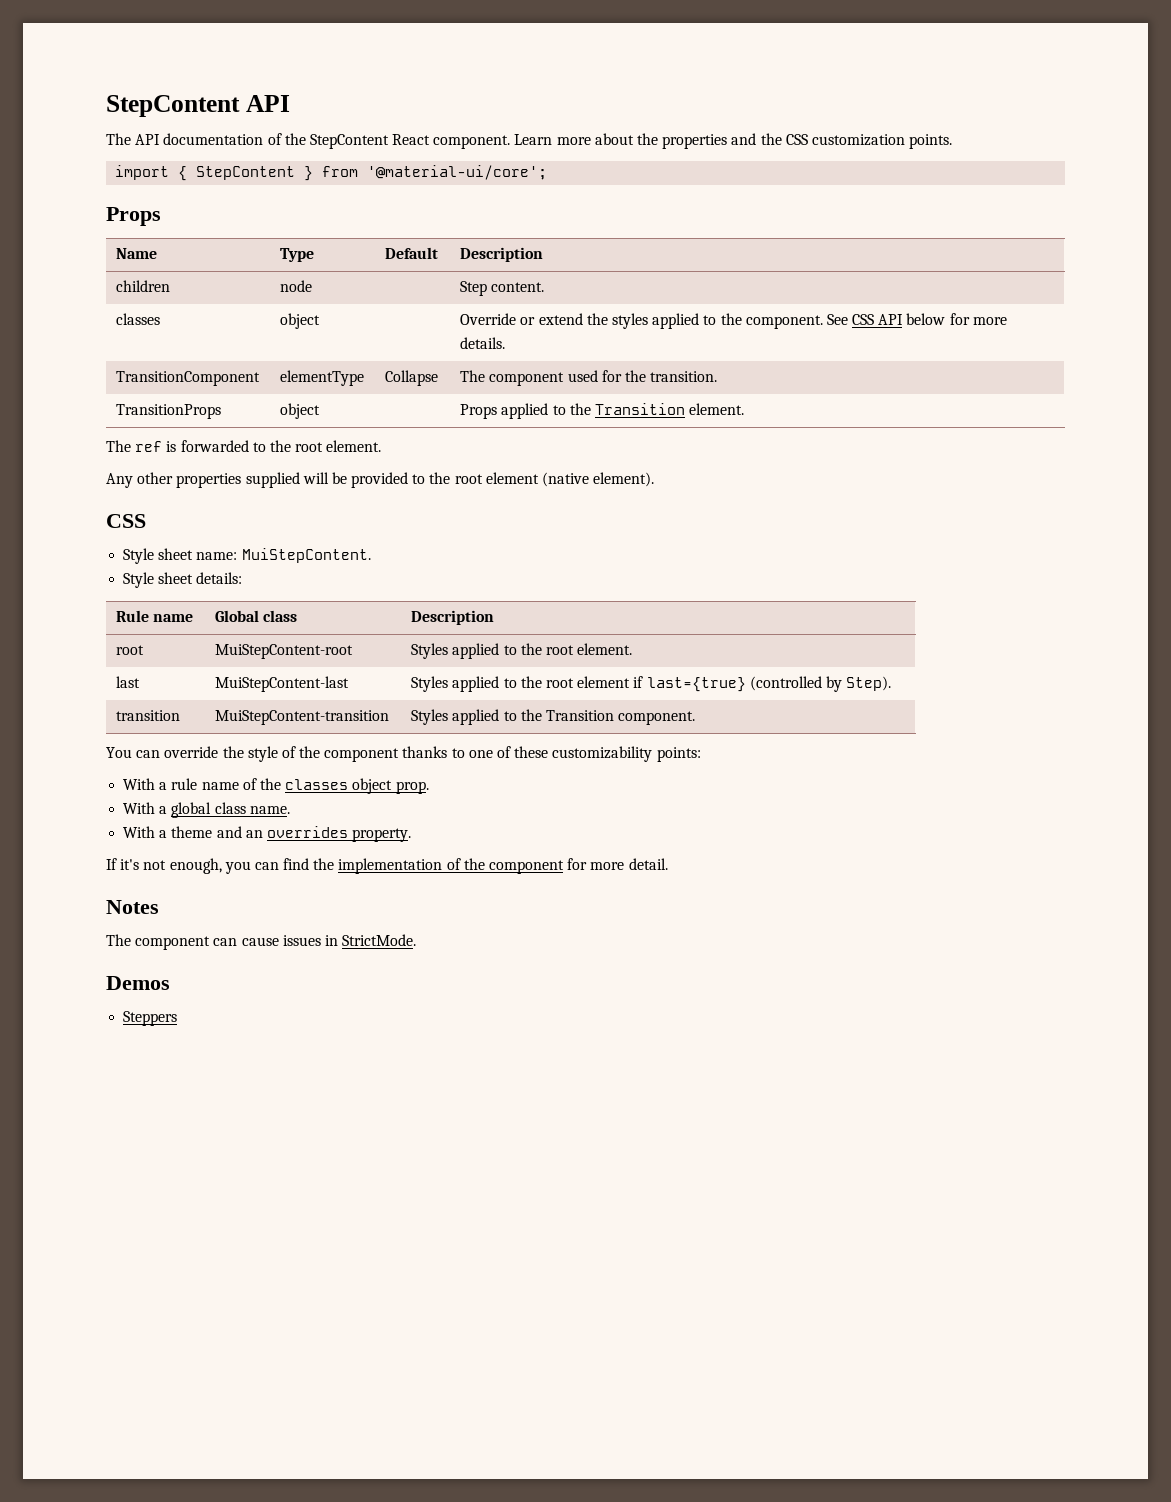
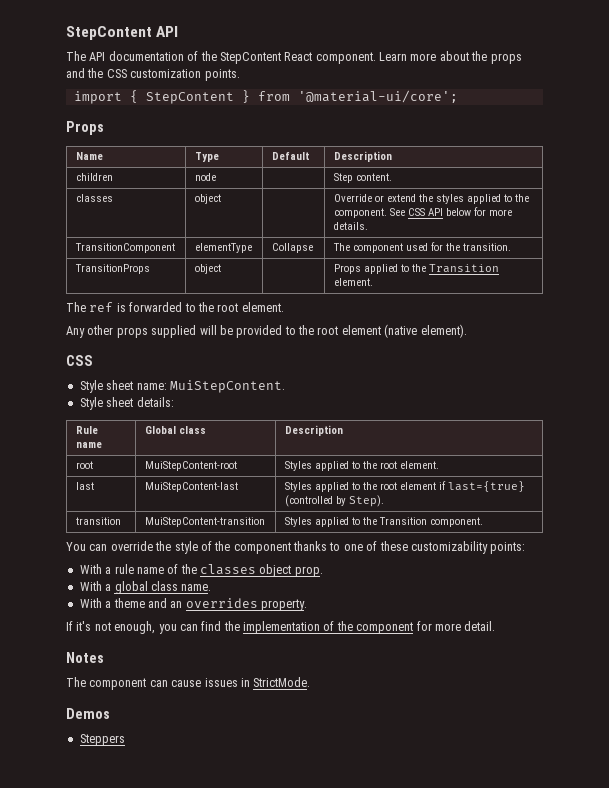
- Learn more about the properties and the CSS customization points.
+ Learn more about the props and the CSS customization points.
- Any other properties supplied will be provided to the root element (native element).
+ Any other props supplied will be provided to the root element (native element).

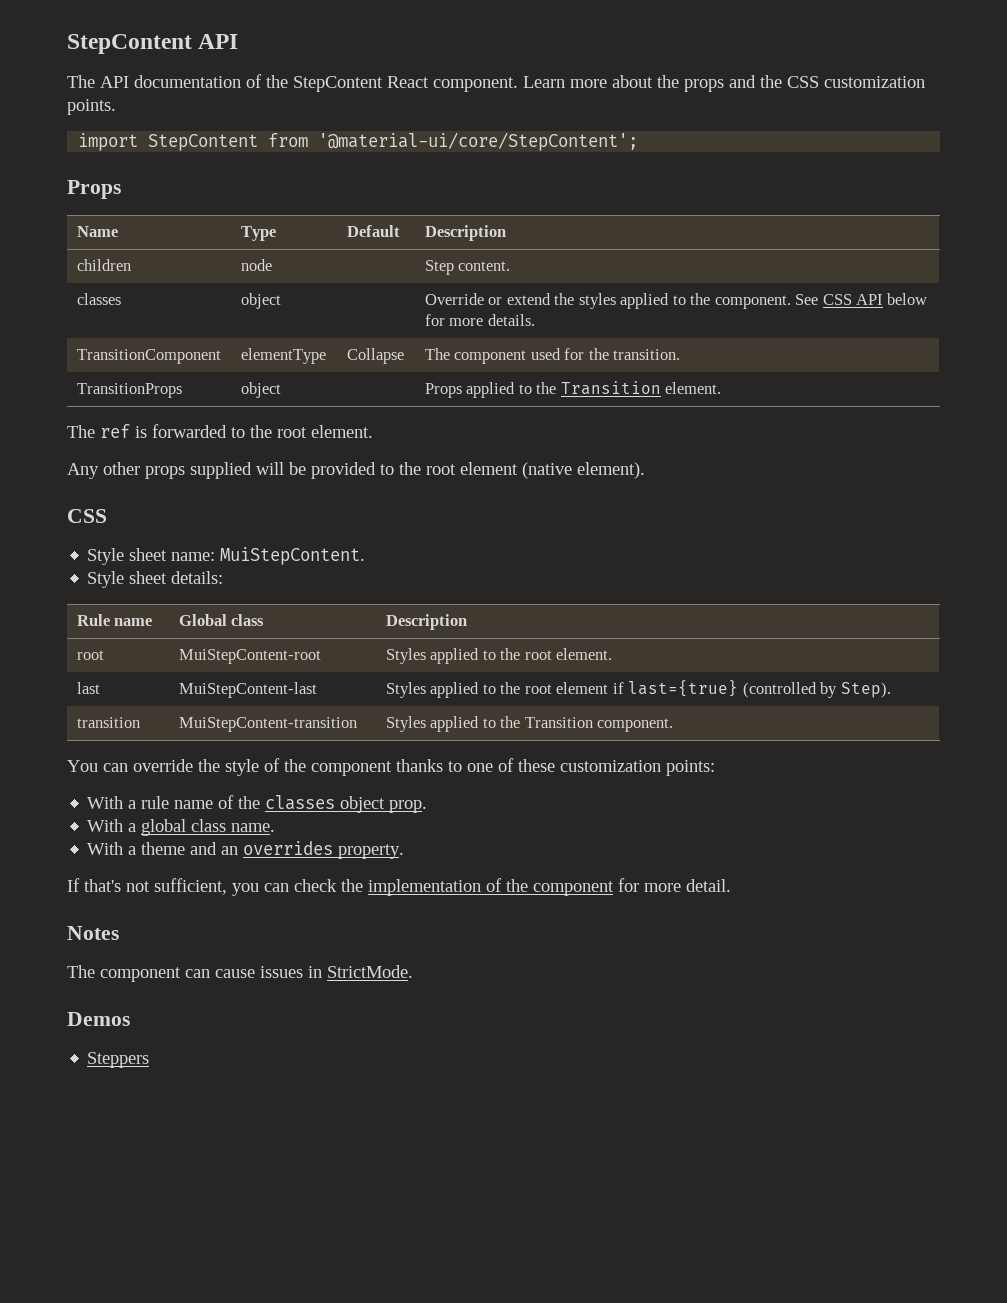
- import { StepContent } from '@material-ui/core';
+ import StepContent from '@material-ui/core/StepContent';
- You can override the style of the component thanks to one of these customizability points:
+ You can override the style of the component thanks to one of these customization points:
- If it's not enough, you can find the implementation of the component for more detail.
+ If that's not sufficient, you can check the implementation of the component for more detail.

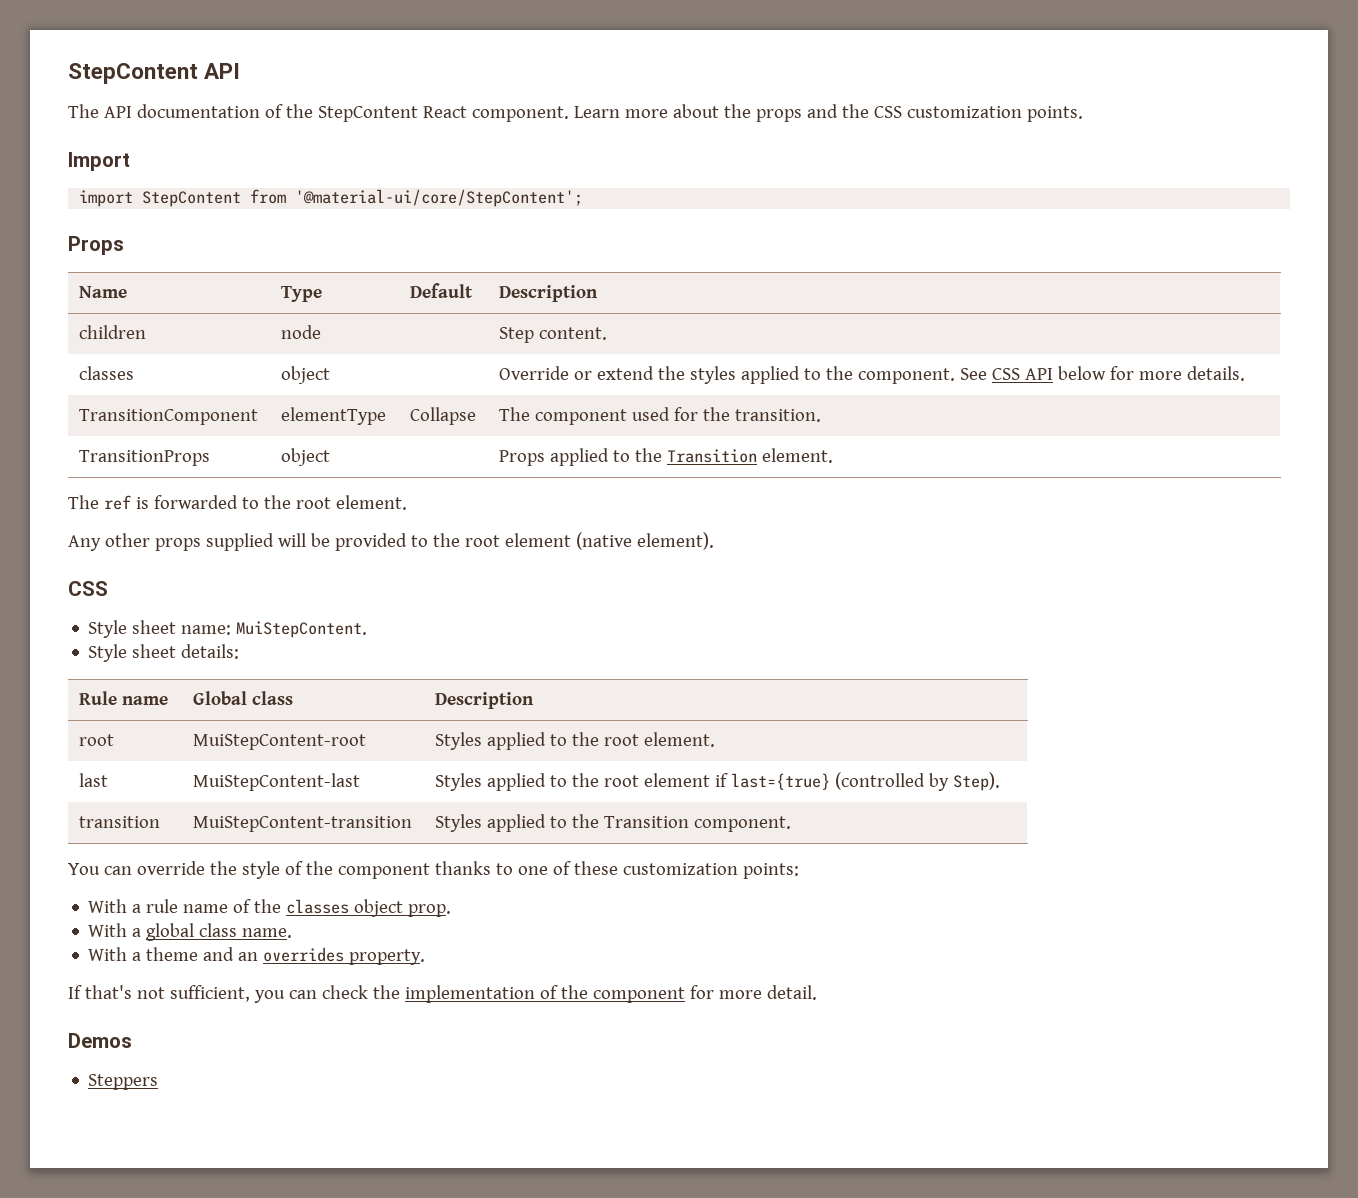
+ Import
- Notes
- The component can cause issues in StrictMode.

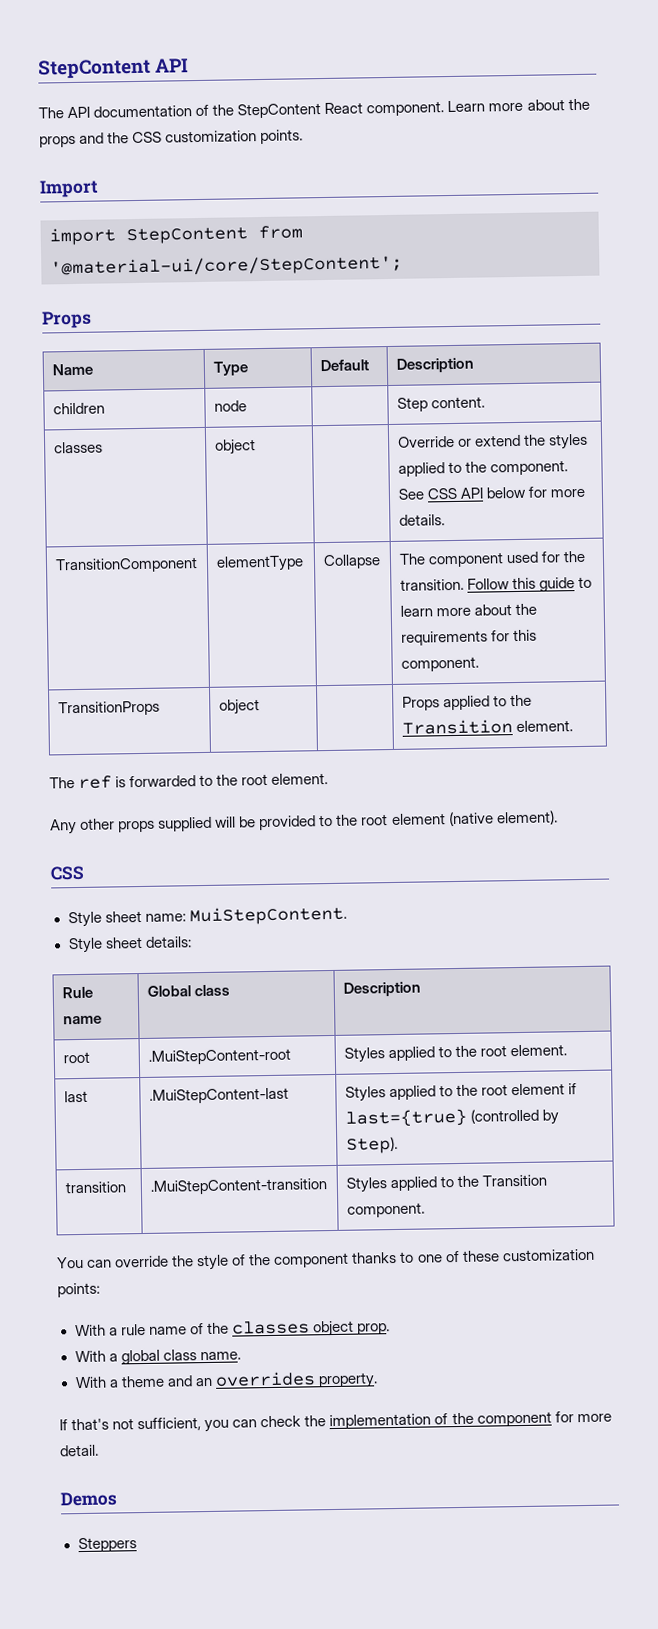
- TransitionComponent | elementType | Collapse | The component used for the transition.
+ TransitionComponent | elementType | Collapse | The component used for the transition. Follow this guide to learn more about the requirements for this component.
- root | MuiStepContent-root | Styles applied to the root element.
+ root | .MuiStepContent-root | Styles applied to the root element.
- last | MuiStepContent-last | Styles applied to the root element if last={true} (controlled by Step).
+ last | .MuiStepContent-last | Styles applied to the root element if last={true} (controlled by Step).
- transition | MuiStepContent-transition | Styles applied to the Transition component.
+ transition | .MuiStepContent-transition | Styles applied to the Transition component.

